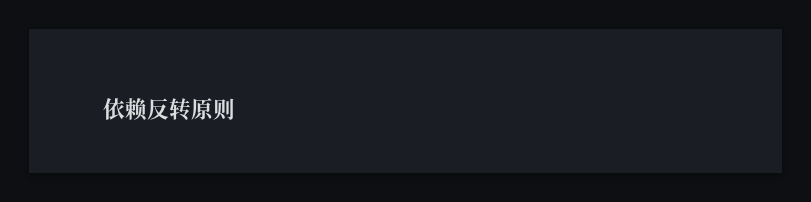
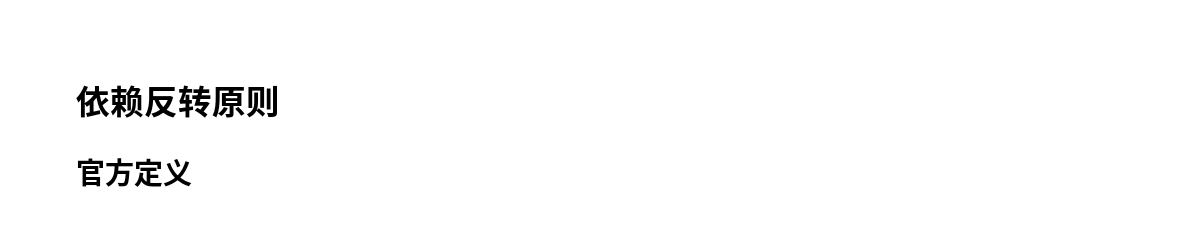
+ 官方定义

